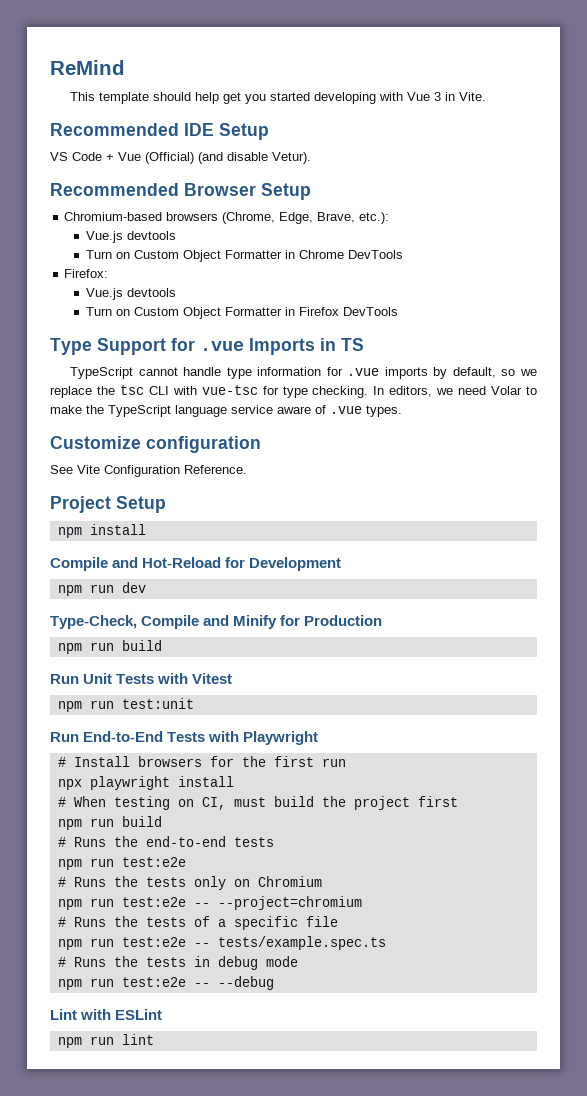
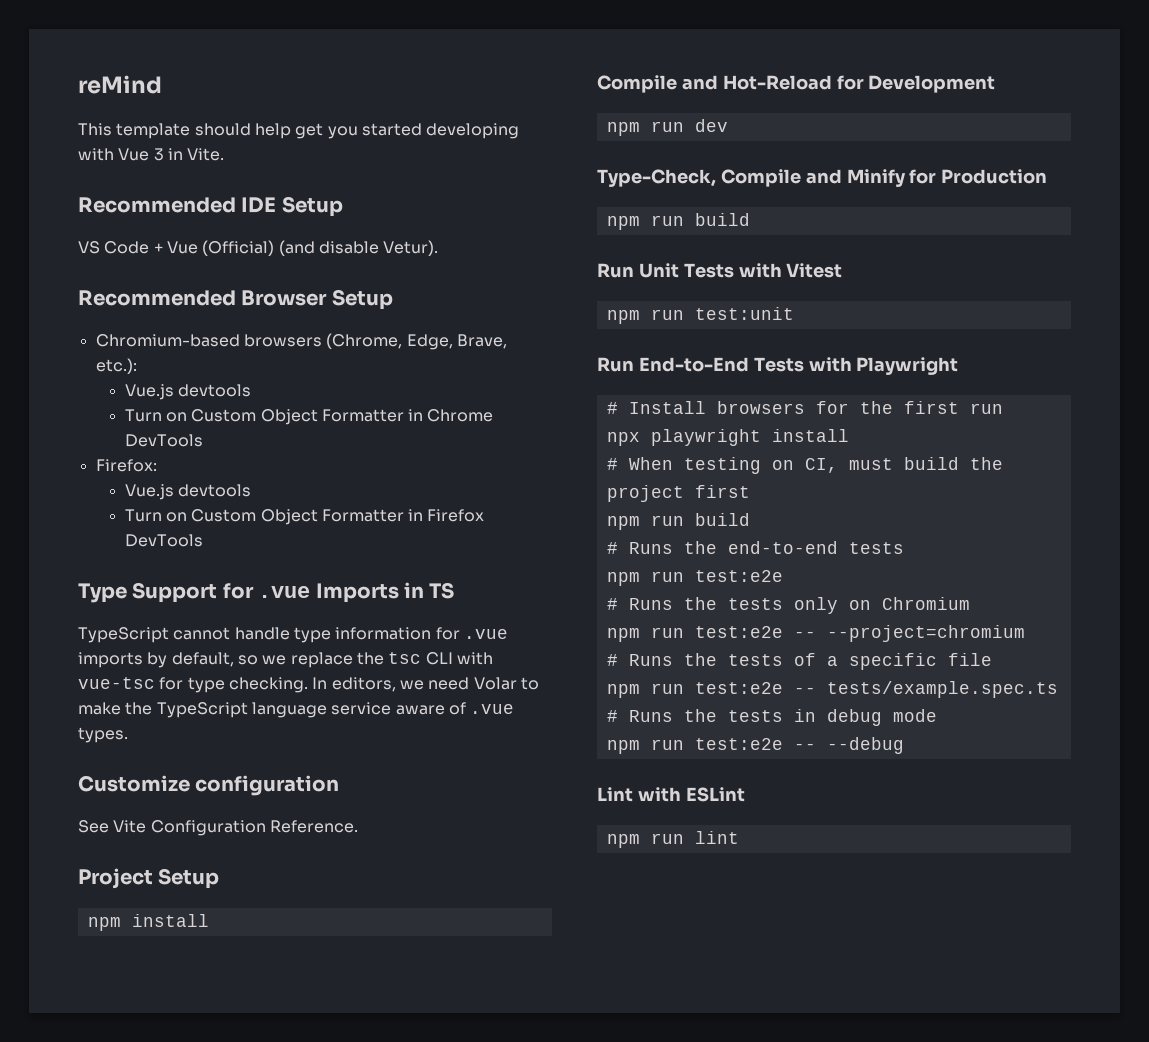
- ReMind
+ reMind

